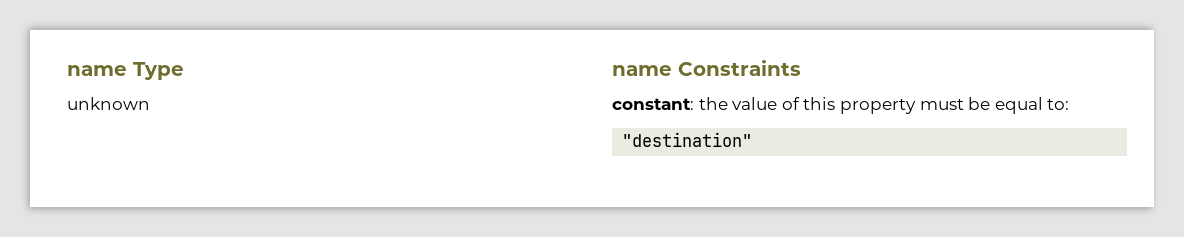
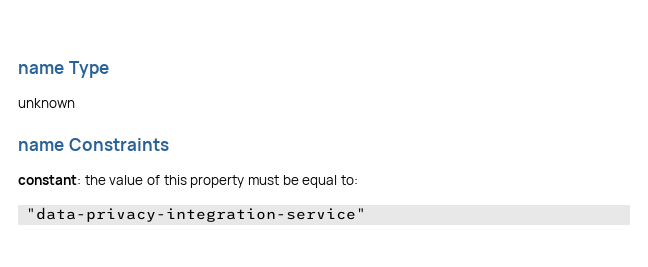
- "destination"
+ "data-privacy-integration-service"

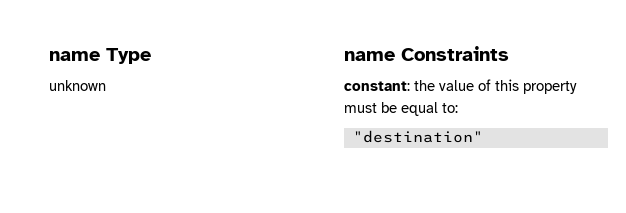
- "data-privacy-integration-service"
+ "destination"

